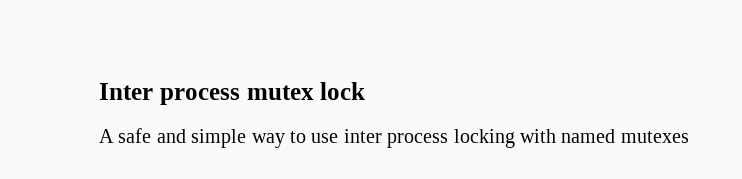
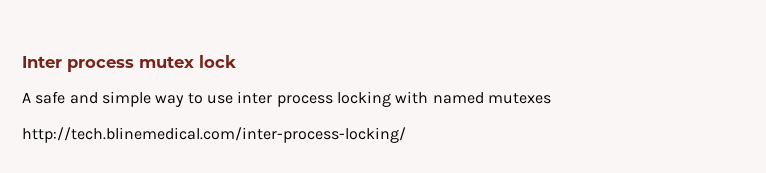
+ http://tech.blinemedical.com/inter-process-locking/

